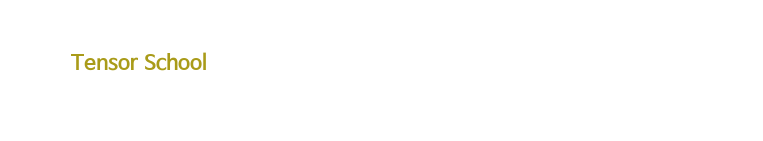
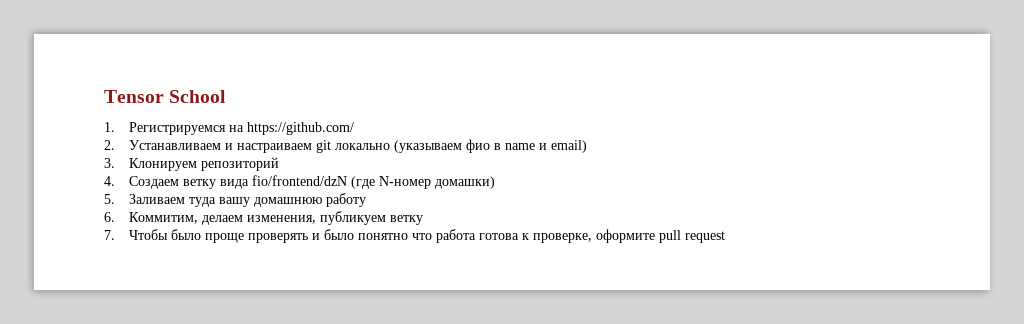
+ 1. Регистрируемся на https://github.com/
+ 2. Устанавливаем и настраиваем git локально (указываем фио в name и email)
+ 3. Клонируем репозиторий
+ 4. Создаем ветку вида fio/frontend/dzN (где N-номер домашки)
+ 5. Заливаем туда вашу домашнюю работу
+ 6. Коммитим, делаем изменения, публикуем ветку
+ 7. Чтобы было проще проверять и было понятно что работа готова к проверке, оформите pull request

